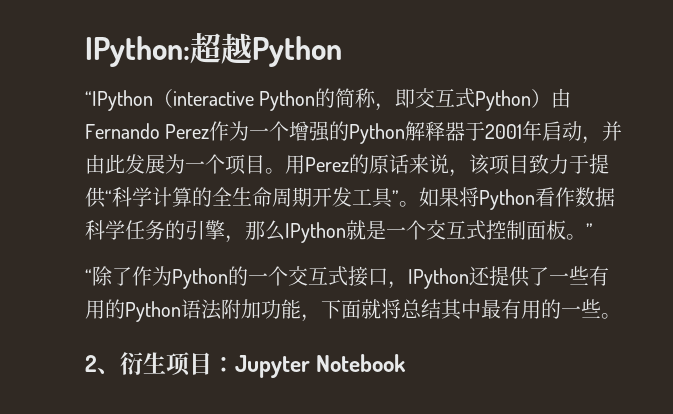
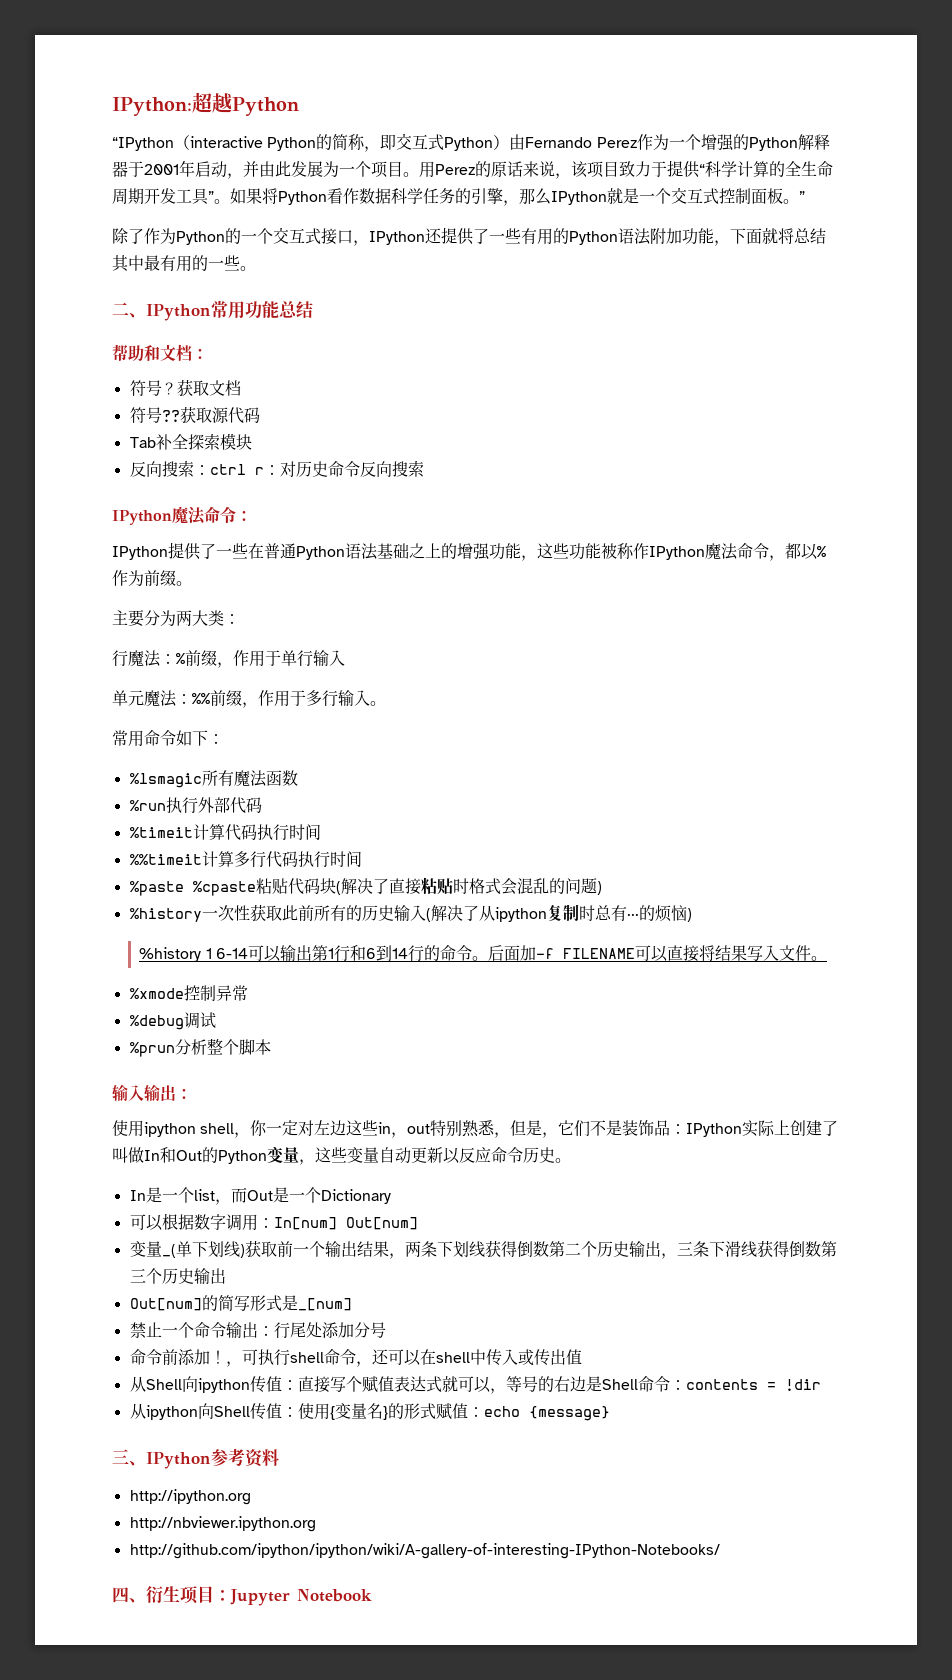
- “除了作为Python的一个交互式接口，IPython还提供了一些有用的Python语法附加功能，下面就将总结其中最有用的一些。
+ 除了作为Python的一个交互式接口，IPython还提供了一些有用的Python语法附加功能，下面就将总结其中最有用的一些。
- 2、衍生项目：Jupyter Notebook
+ 二、IPython常用功能总结
+ 帮助和文档：
+ 符号？获取文档
+ 符号??获取源代码
+ Tab补全探索模块
+ 反向搜索：ctrl r：对历史命令反向搜索
+ IPython魔法命令：
+ IPython提供了一些在普通Python语法基础之上的增强功能，这些功能被称作IPython魔法命令，都以%作为前缀。
+ 主要分为两大类：
+ 行魔法：%前缀，作用于单行输入
+ 单元魔法：%%前缀，作用于多行输入。
+ 常用命令如下：
+ %lsmagic所有魔法函数
+ %run执行外部代码
+ %timeit计算代码执行时间
+ %%timeit计算多行代码执行时间
+ %paste %cpaste粘贴代码块(解决了直接粘贴时格式会混乱的问题)
+ %history一次性获取此前所有的历史输入(解决了从ipython复制时总有···的烦恼)
+ %history 1 6-14可以输出第1行和6到14行的命令。后面加-f FILENAME可以直接将结果写入文件。
+ %xmode控制异常
+ %debug调试
+ %prun分析整个脚本
+ 输入输出：
+ 使用ipython shell，你一定对左边这些in，out特别熟悉，但是，它们不是装饰品：IPython实际上创建了叫做In和Out的Python变量，这些变量自动更新以反应命令历史。
+ In是一个list，而Out是一个Dictionary
+ 可以根据数字调用：In[num] Out[num]
+ 变量_(单下划线)获取前一个输出结果，两条下划线获得倒数第二个历史输出，三条下滑线获得倒数第三个历史输出
+ Out[num]的简写形式是_[num]
+ 禁止一个命令输出：行尾处添加分号
+ 命令前添加！，可执行shell命令，还可以在shell中传入或传出值
+ 从Shell向ipython传值：直接写个赋值表达式就可以，等号的右边是Shell命令：contents = !dir
+ 从ipython向Shell传值：使用{变量名}的形式赋值：echo {message}
+ 三、IPython参考资料
+ http://ipython.org
+ http://nbviewer.ipython.org
+ http://github.com/ipython/ipython/wiki/A-gallery-of-interesting-IPython-Notebooks/
+ 四、衍生项目：Jupyter Notebook

